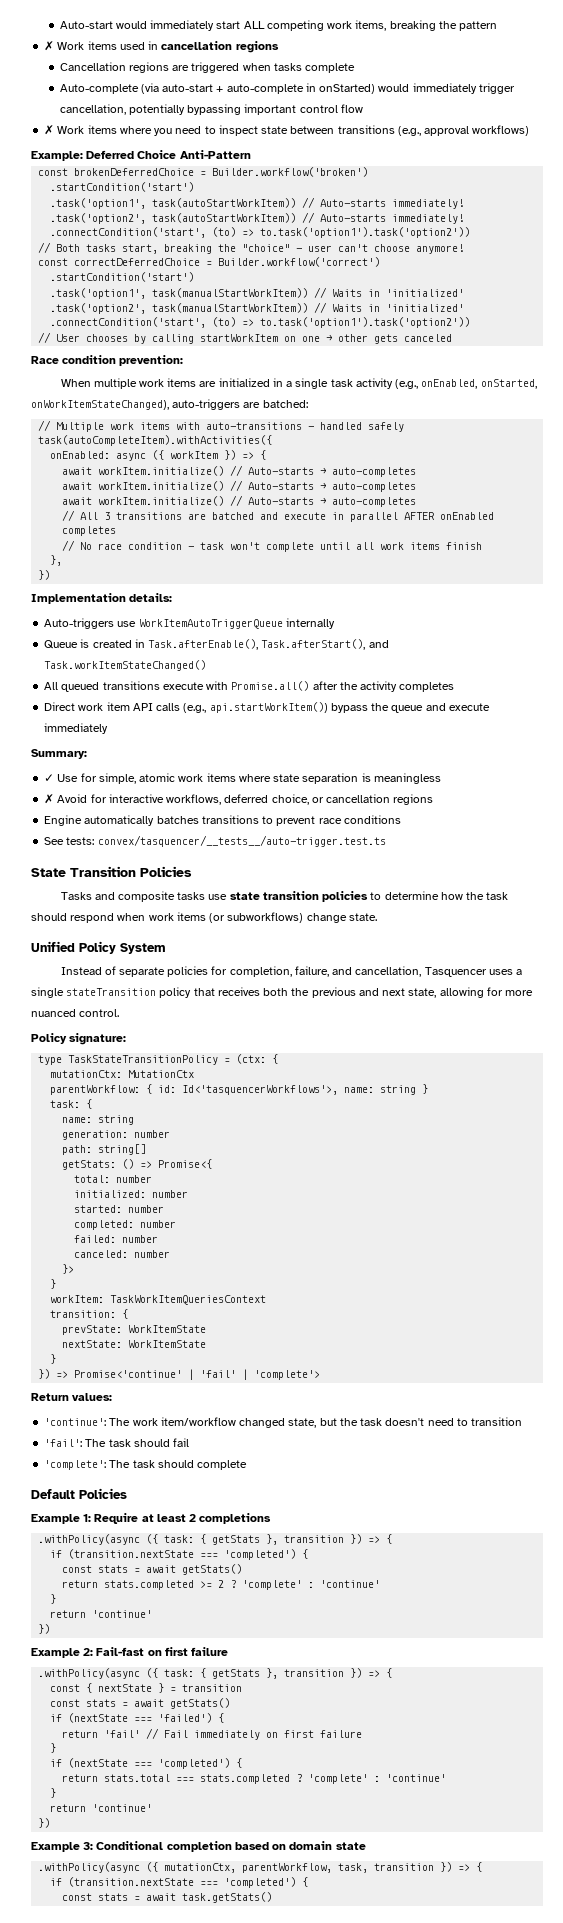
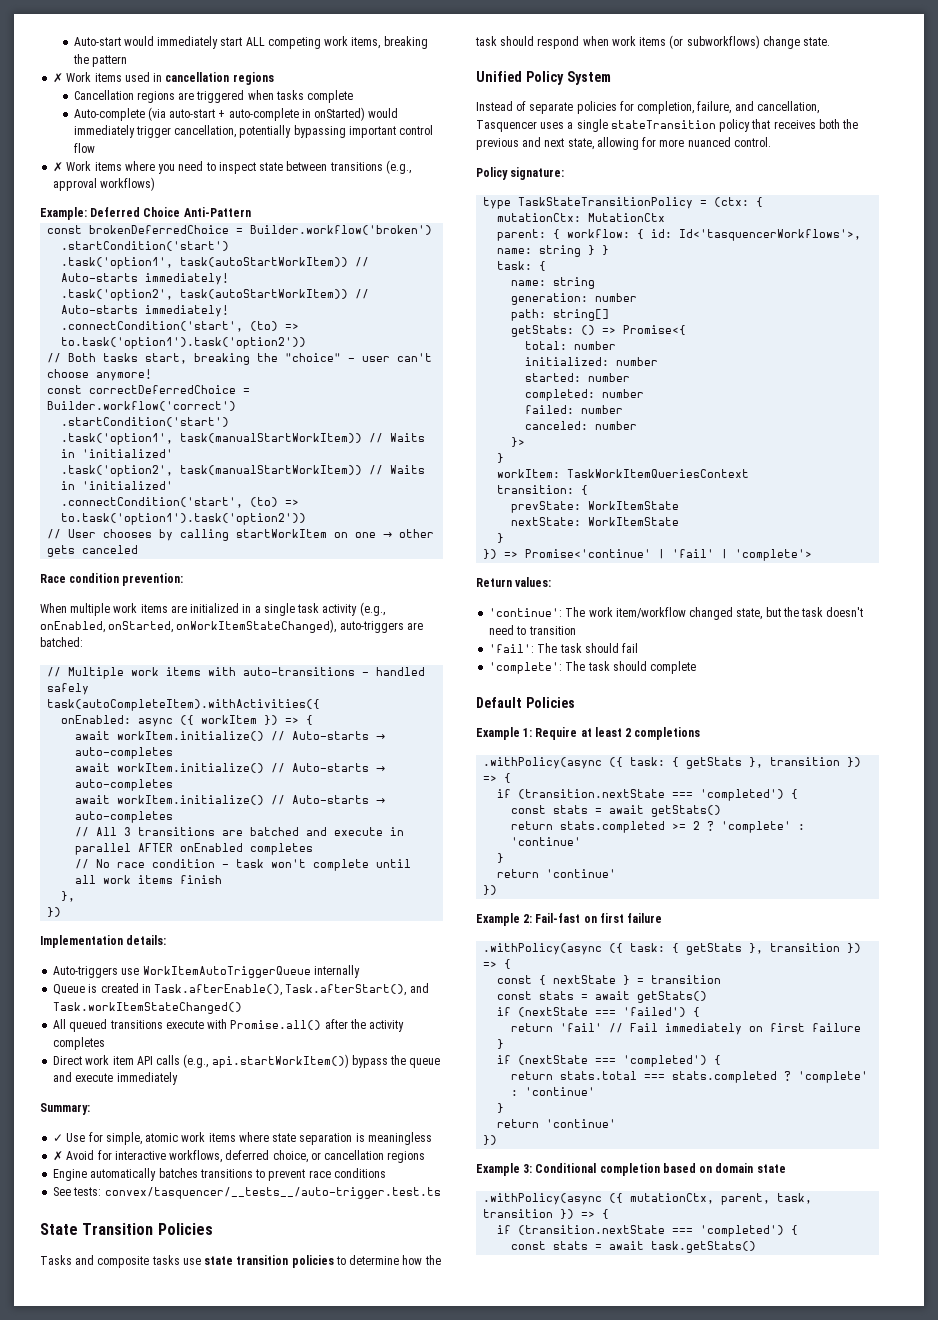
- parentWorkflow: { id: Id<'tasquencerWorkflows'>, name: string }
+ parent: { workflow: { id: Id<'tasquencerWorkflows'>, name: string } }
- .withPolicy(async ({ mutationCtx, parentWorkflow, task, transition }) => {
+ .withPolicy(async ({ mutationCtx, parent, task, transition }) => {

